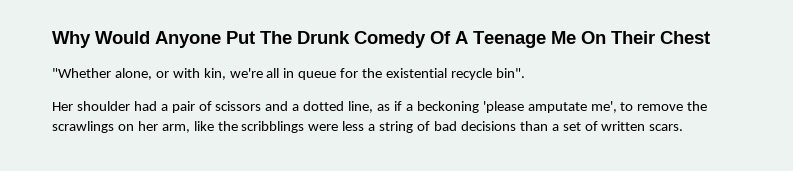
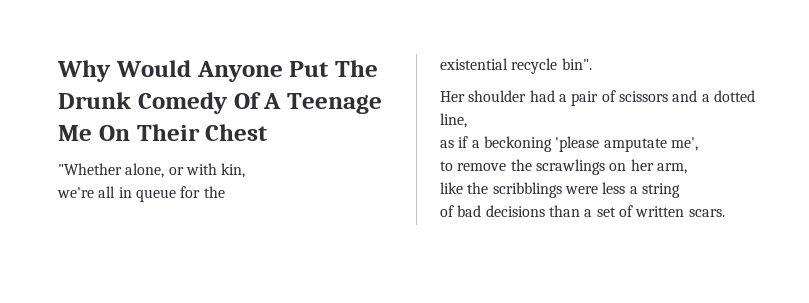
- "Whether alone, or with kin, we're all in queue for the existential recycle bin".
+ "Whether alone, or with kin,
+ we're all in queue for the
+ existential recycle bin".
- Her shoulder had a pair of scissors and a dotted line, as if a beckoning 'please amputate me', to remove the scrawlings on her arm, like the scribblings were less a string of bad decisions than a set of written scars.
+ Her shoulder had a pair of scissors and a dotted line,
+ as if a beckoning 'please amputate me',
+ to remove the scrawlings on her arm,
+ like the scribblings were less a string
+ of bad decisions than a set of written scars.

